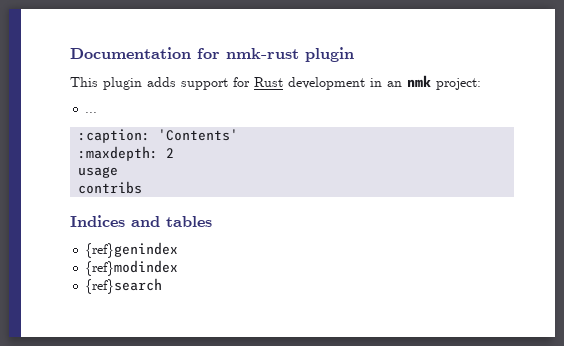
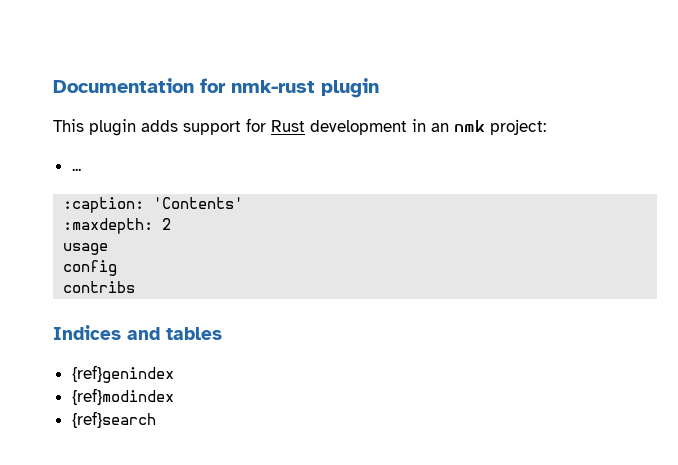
+ config

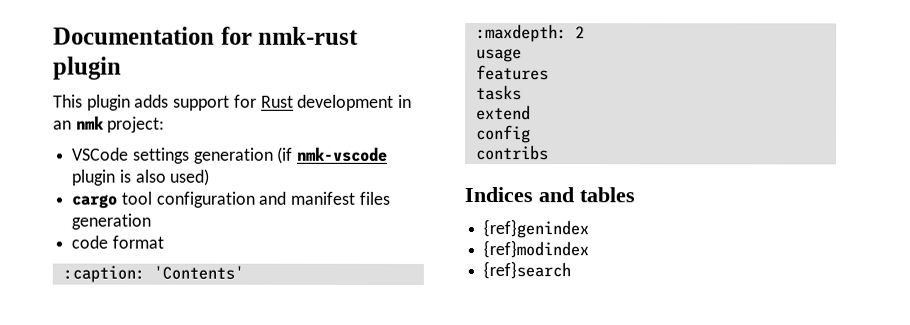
- ...
+ VSCode settings generation (if nmk-vscode plugin is also used)
+ cargo tool configuration and manifest files generation
+ code format
+ features
+ tasks
+ extend

